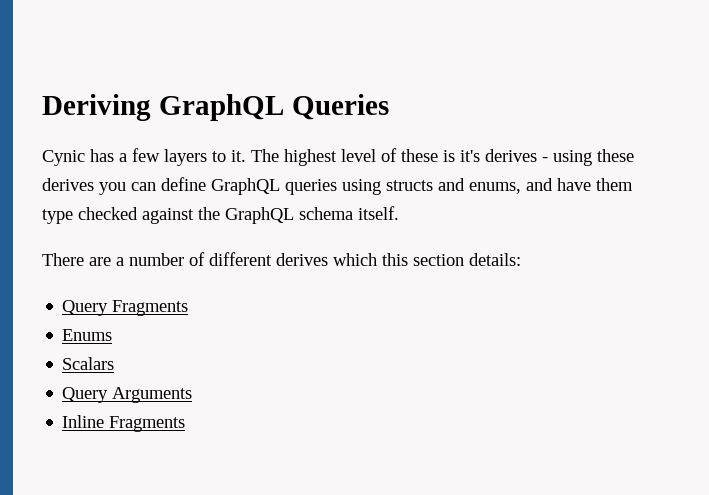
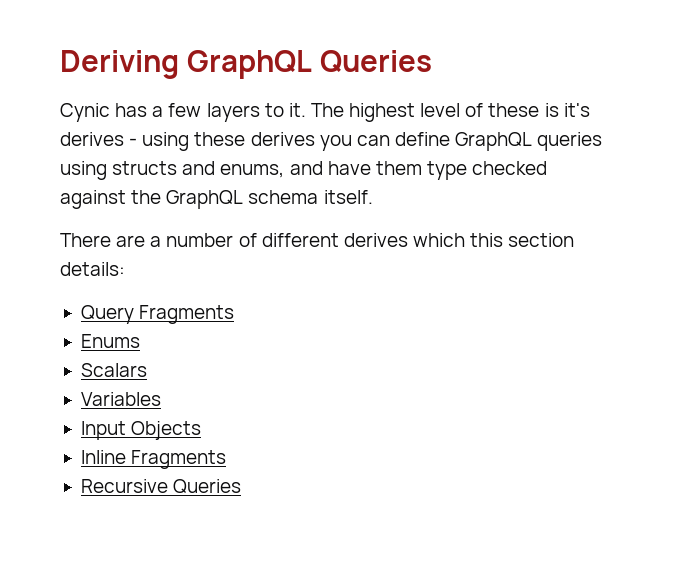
- Query Arguments
+ Variables
+ Input Objects
+ Recursive Queries

